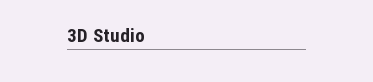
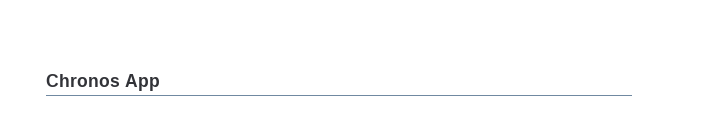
- 3D Studio
+ Chronos App

